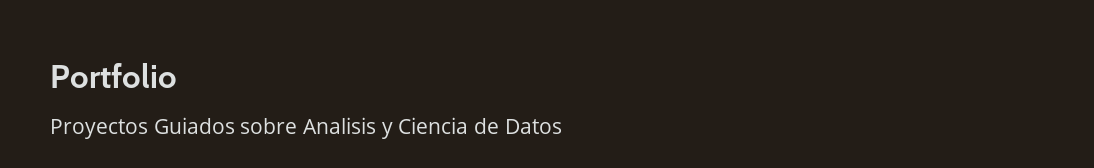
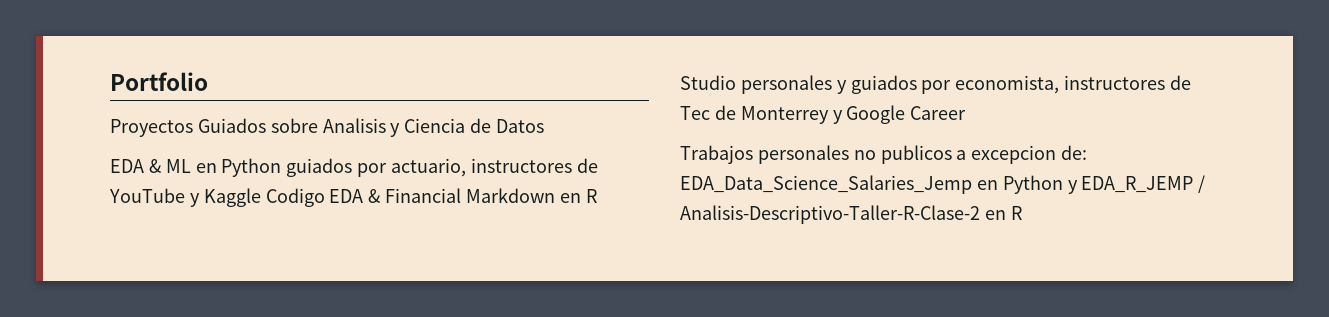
+ EDA & ML en Python guiados por actuario, instructores de YouTube y Kaggle Codigo EDA & Financial Markdown en R Studio personales y guiados por economista, instructores de Tec de Monterrey y Google Career
+ Trabajos personales no publicos a excepcion de: EDA_Data_Science_Salaries_Jemp en Python y EDA_R_JEMP / Analisis-Descriptivo-Taller-R-Clase-2 en R

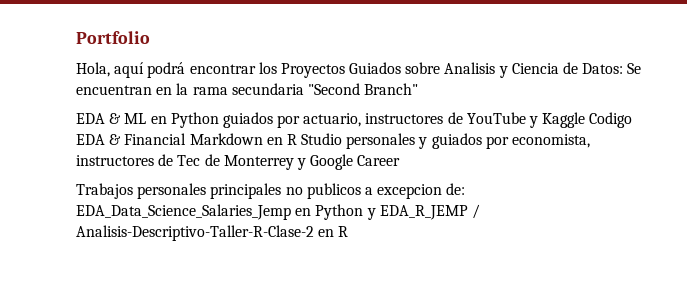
- Proyectos Guiados sobre Analisis y Ciencia de Datos
+ Hola, aquí podrá encontrar los Proyectos Guiados sobre Analisis y Ciencia de Datos: Se encuentran en la rama secundaria "Second Branch"
- Trabajos personales no publicos a excepcion de: EDA_Data_Science_Salaries_Jemp en Python y EDA_R_JEMP / Analisis-Descriptivo-Taller-R-Clase-2 en R
+ Trabajos personales principales no publicos a excepcion de: EDA_Data_Science_Salaries_Jemp en Python y EDA_R_JEMP / Analisis-Descriptivo-Taller-R-Clase-2 en R

